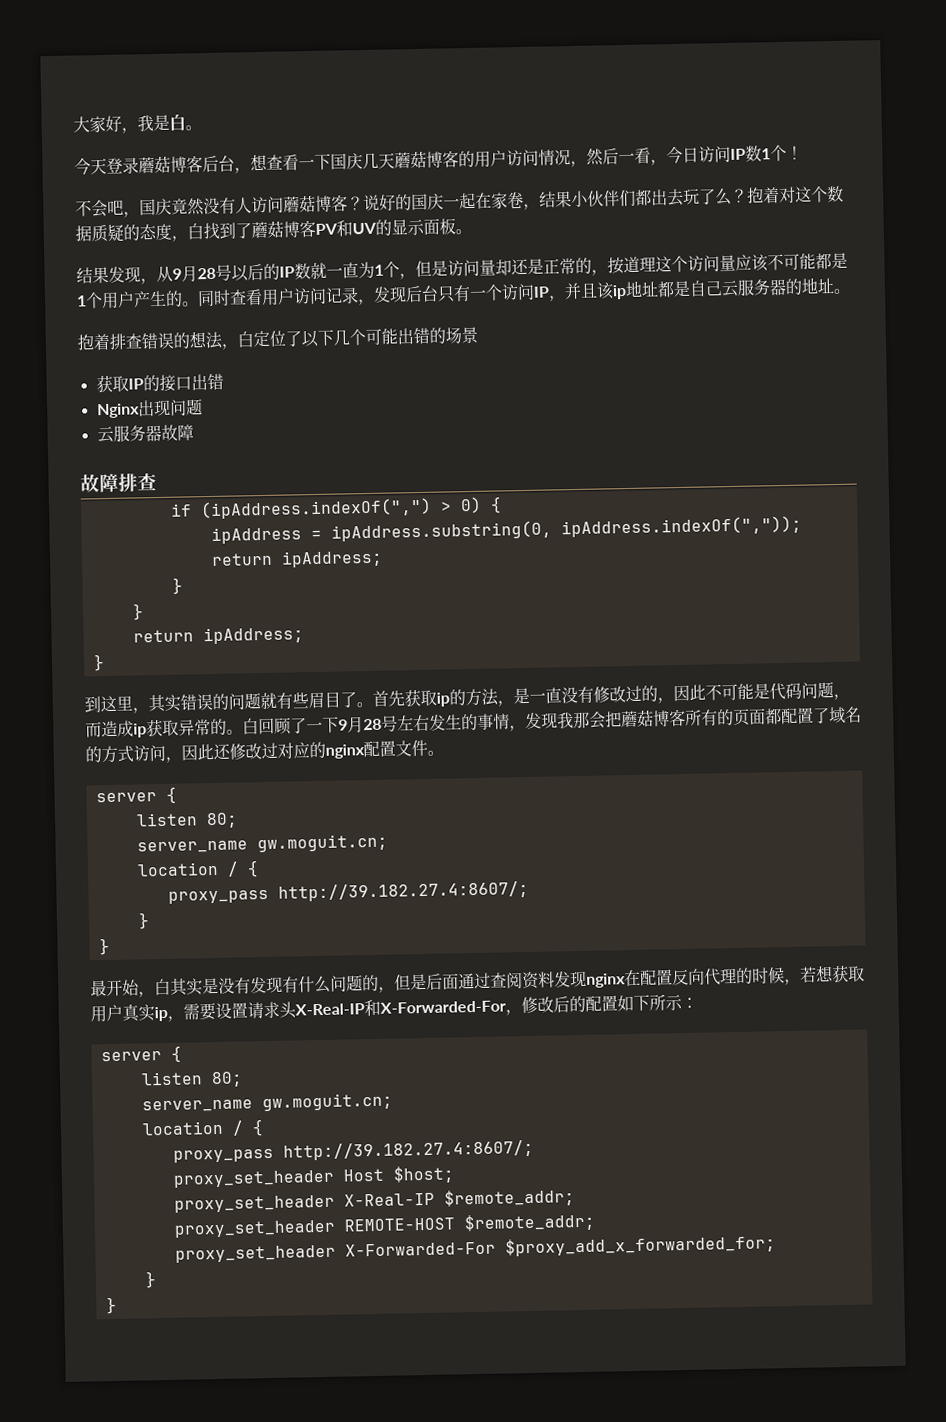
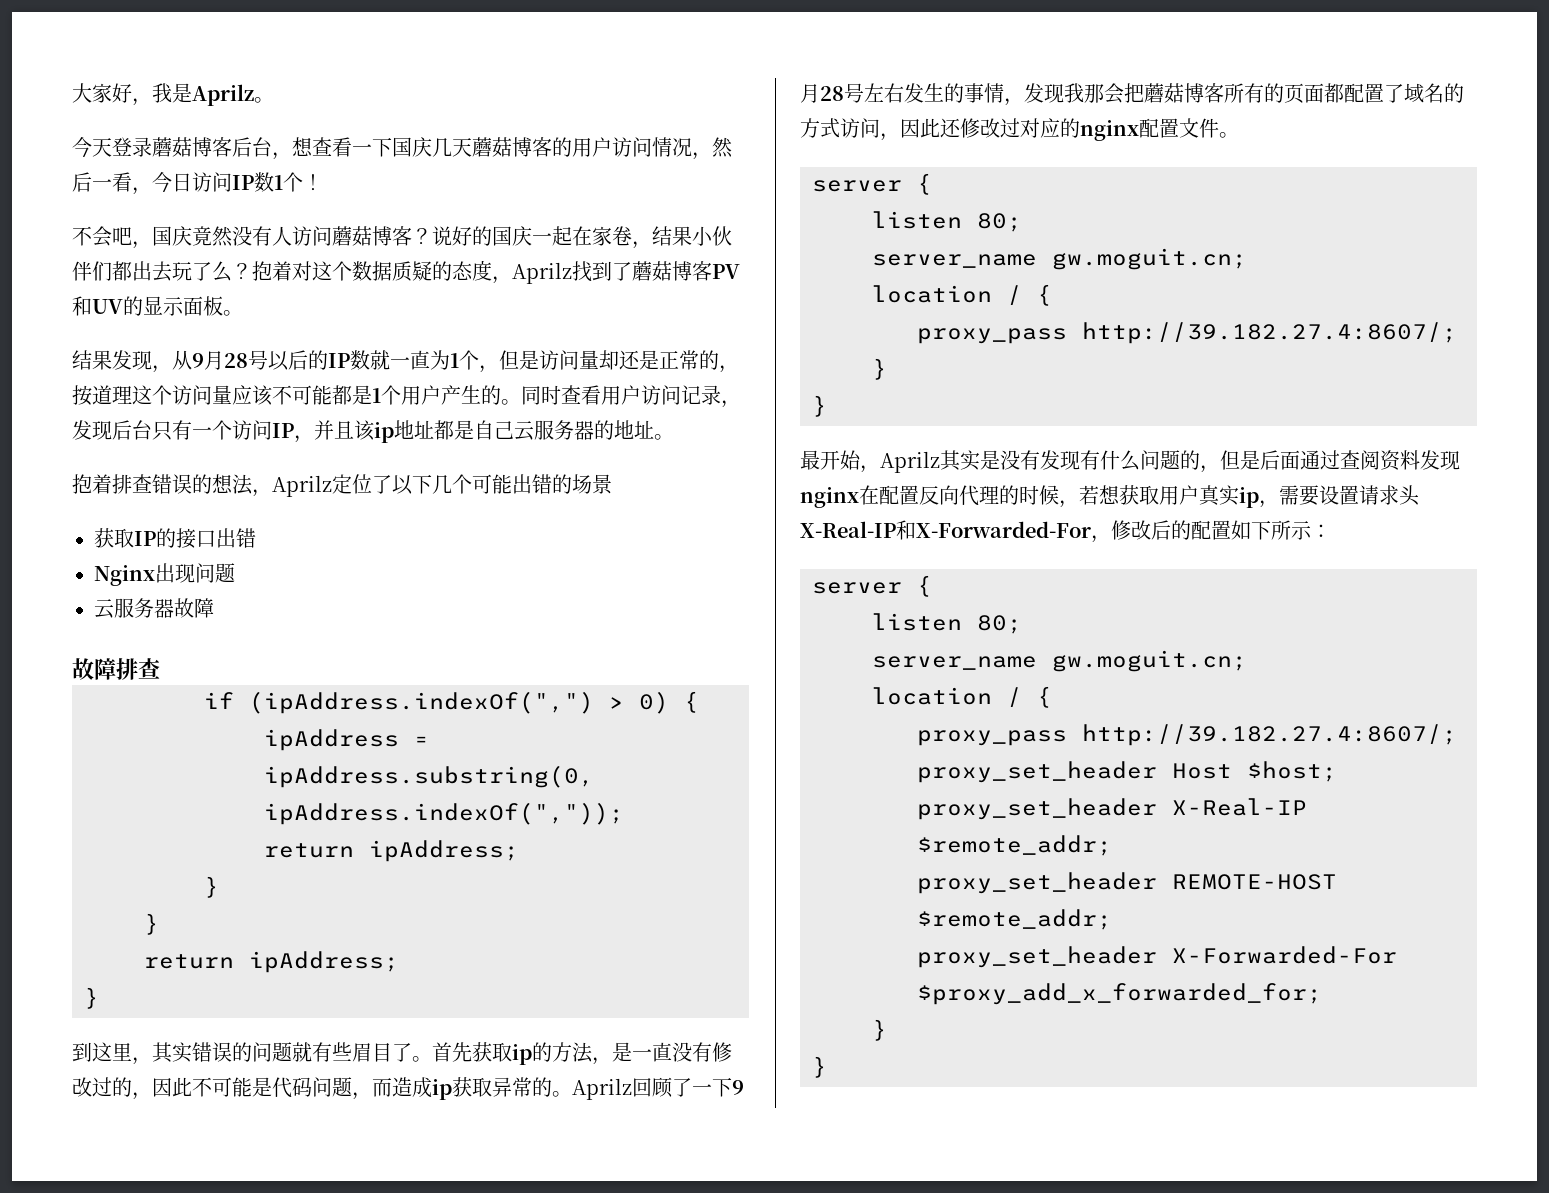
- 大家好，我是白。
+ 大家好，我是Aprilz。
- 抱着对这个数据质疑的态度，白找到了蘑菇博客PV和UV的显示面板。
+ 抱着对这个数据质疑的态度，Aprilz找到了蘑菇博客PV和UV的显示面板。
- 抱着排查错误的想法，白定位了以下几个可能出错的场景
+ 抱着排查错误的想法，Aprilz定位了以下几个可能出错的场景
- 白回顾了一下9月28号左右发生的事情，发现我那会把蘑菇博客所有的页面都配置了域名的方式访问，因此还修改过对应的nginx配置文件。
+ Aprilz回顾了一下9月28号左右发生的事情，发现我那会把蘑菇博客所有的页面都配置了域名的方式访问，因此还修改过对应的nginx配置文件。
- 最开始，白其实是没有发现有什么问题的，但是后面通过查阅资料发现nginx在配置反向代理的时候，若想获取用户真实ip，需要设置请求头X-Real-IP和X-Forwarded-For，修改后的配置如下所示：
+ 最开始，Aprilz其实是没有发现有什么问题的，但是后面通过查阅资料发现nginx在配置反向代理的时候，若想获取用户真实ip，需要设置请求头X-Real-IP和X-Forwarded-For，修改后的配置如下所示：

